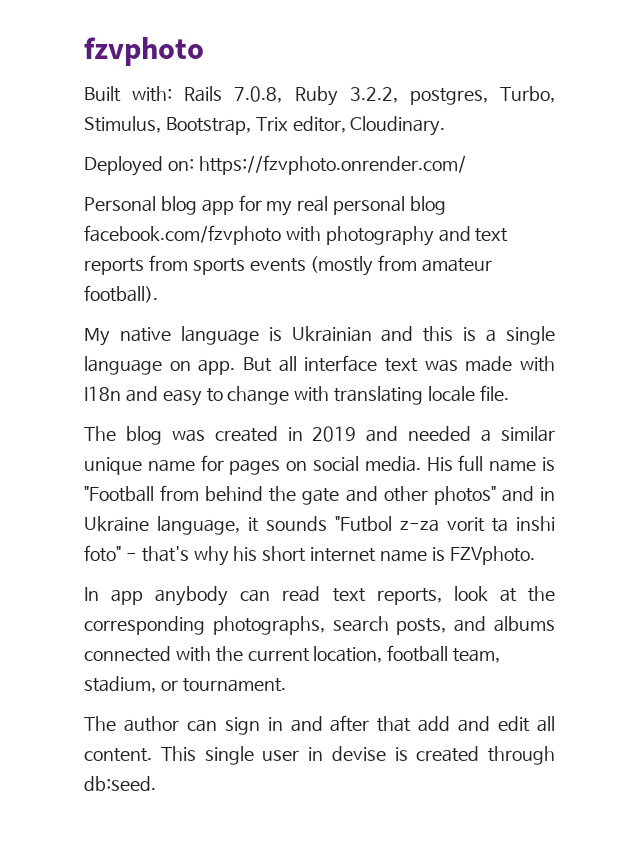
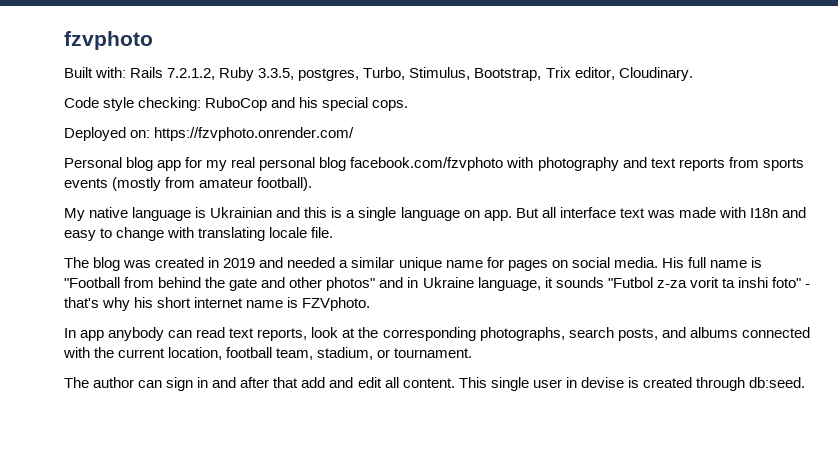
- Built with: Rails 7.0.8, Ruby 3.2.2, postgres, Turbo, Stimulus, Bootstrap, Trix editor, Cloudinary.
+ Built with: Rails 7.2.1.2, Ruby 3.3.5, postgres, Turbo, Stimulus, Bootstrap, Trix editor, Cloudinary.
+ Code style checking: RuboCop and his special cops.

